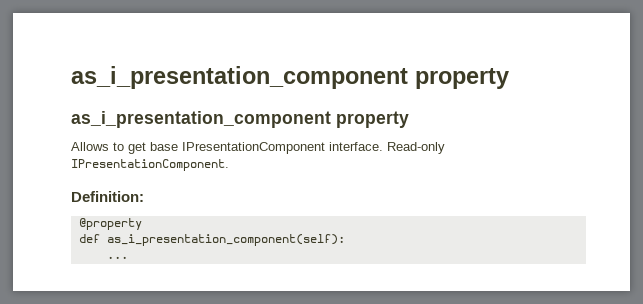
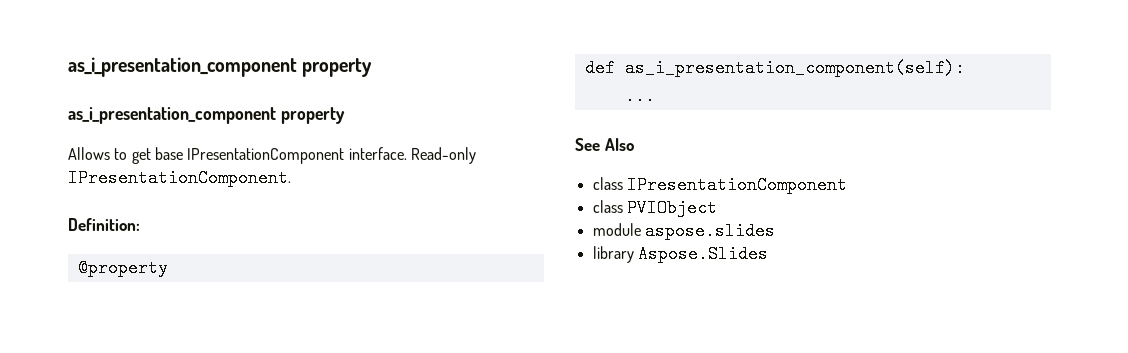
+ See Also
+ class IPresentationComponent
+ class PVIObject
+ module aspose.slides
+ library Aspose.Slides

